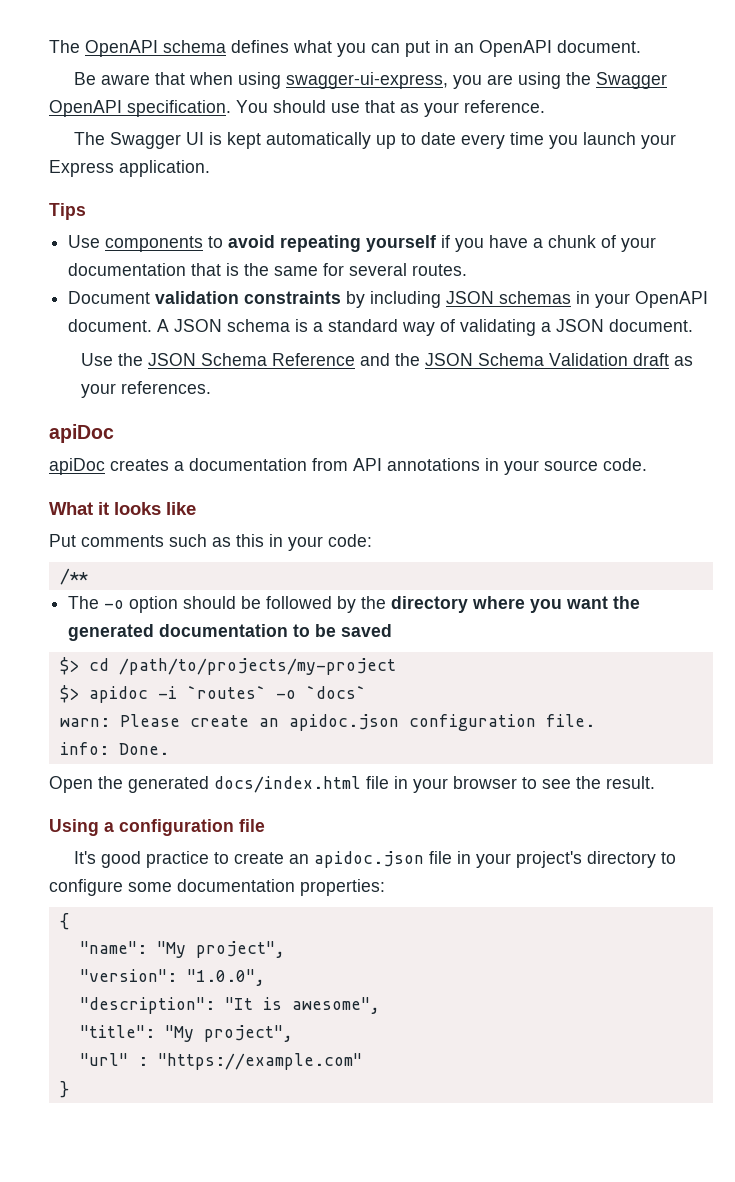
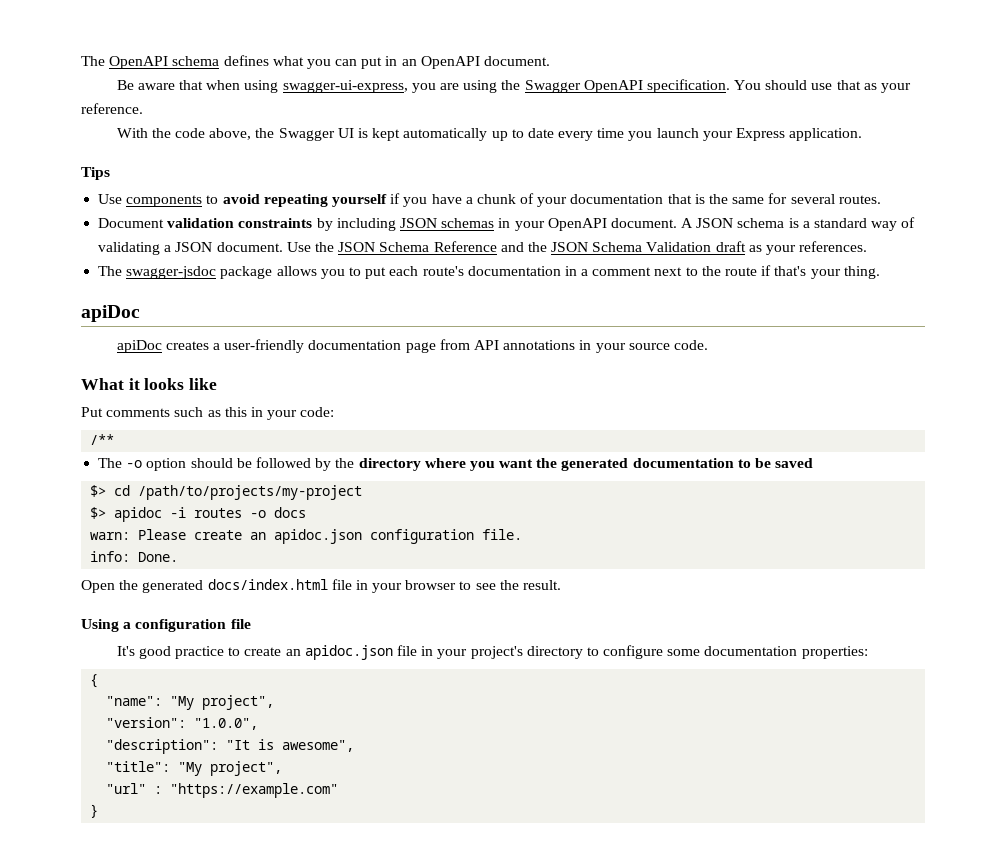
- The Swagger UI is kept automatically up to date every time you launch your Express application.
+ With the code above, the Swagger UI is kept automatically up to date every time you launch your Express application.
- A JSON schema is a standard way of validating a JSON document.
- Use the JSON Schema Reference and the JSON Schema Validation draft as your references.
+ A JSON schema is a standard way of validating a JSON document. Use the JSON Schema Reference and the JSON Schema Validation draft as your references.
+ The swagger-jsdoc package allows you to put each route's documentation in a comment next to the route if that's your thing.
- apiDoc creates a documentation from API annotations in your source code.
+ apiDoc creates a user-friendly documentation page from API annotations in your source code.
- $> apidoc -i `routes` -o `docs`
+ $> apidoc -i routes -o docs

